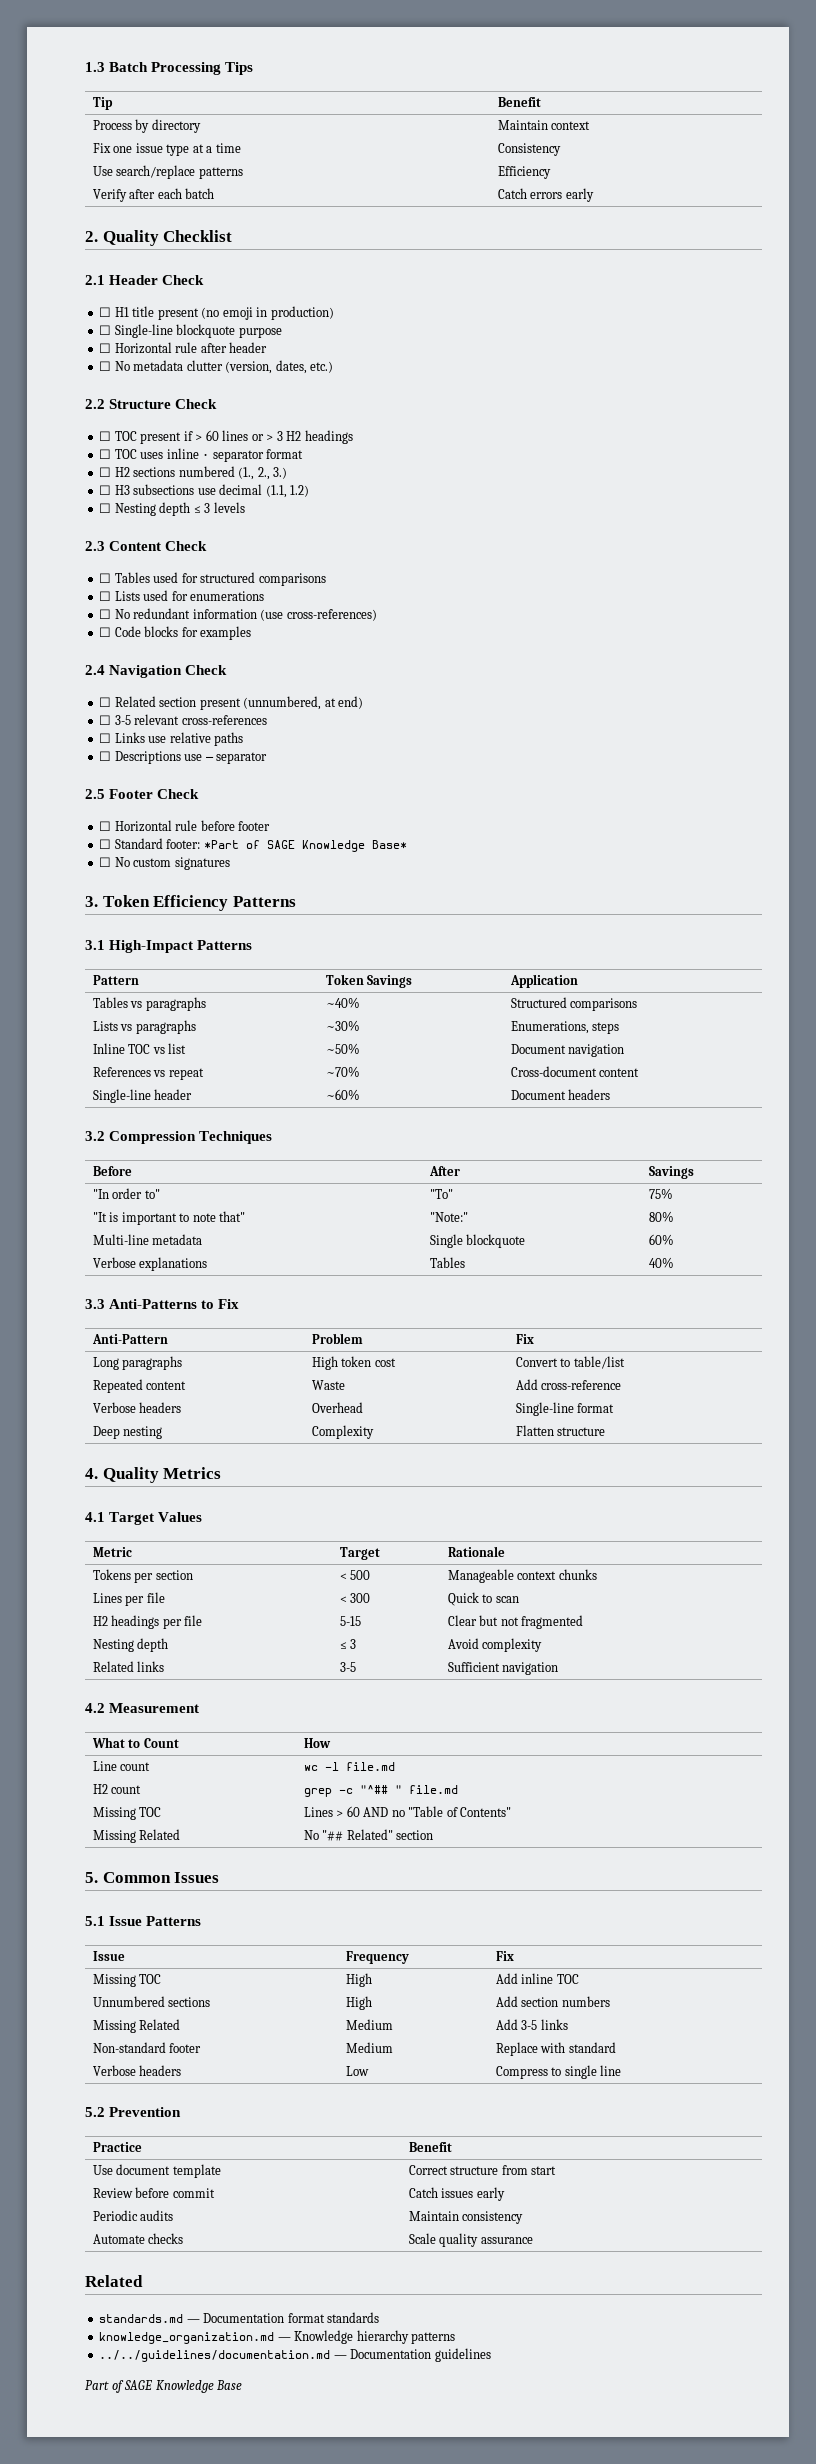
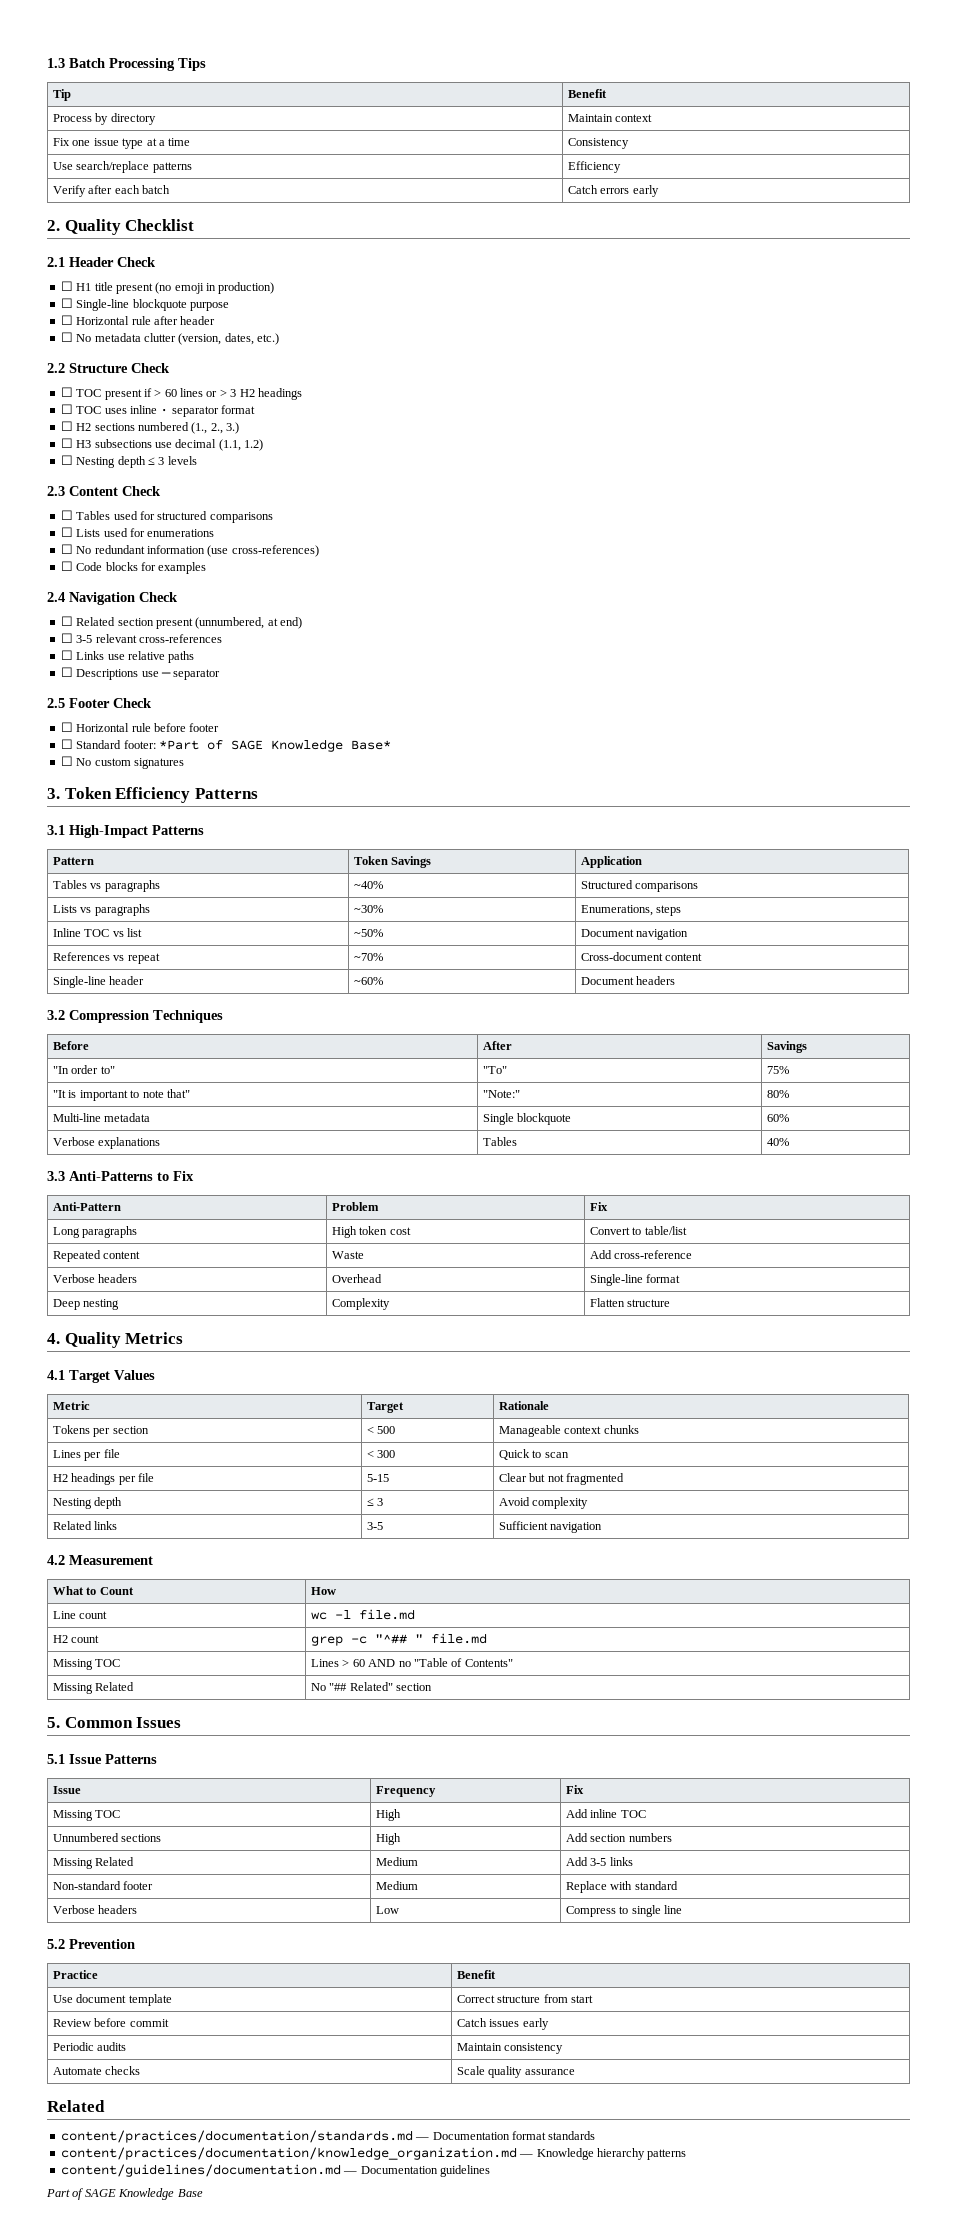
- standards.md — Documentation format standards
+ content/practices/documentation/standards.md — Documentation format standards
- knowledge_organization.md — Knowledge hierarchy patterns
+ content/practices/documentation/knowledge_organization.md — Knowledge hierarchy patterns
- ../../guidelines/documentation.md — Documentation guidelines
+ content/guidelines/documentation.md — Documentation guidelines

